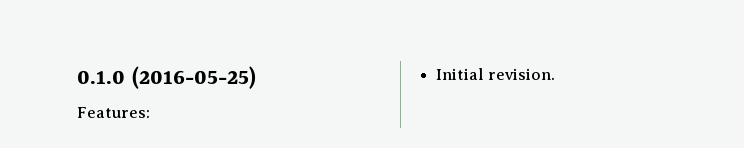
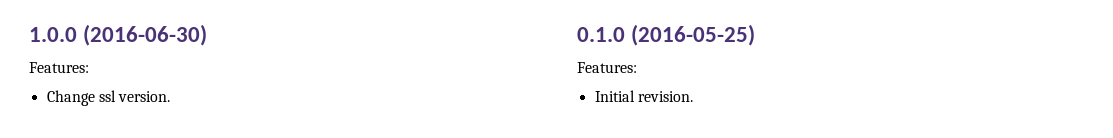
+ 1.0.0 (2016-06-30)
+ Features:
+ Change ssl version.

